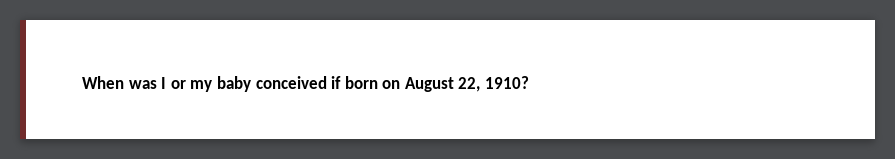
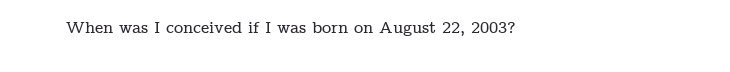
- When was I or my baby conceived if born on August 22, 1910?
+ When was I conceived if I was born on August 22, 2003?

